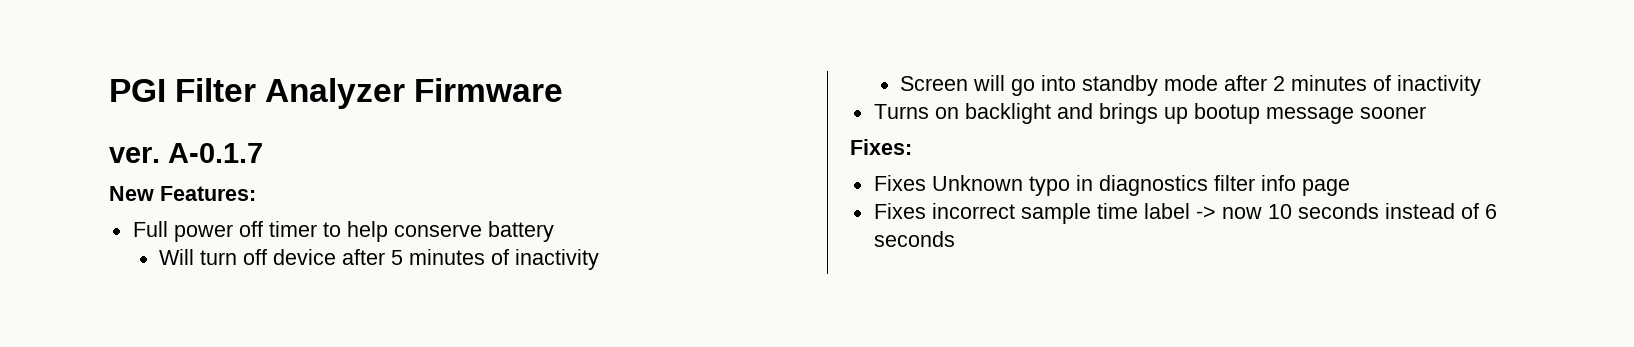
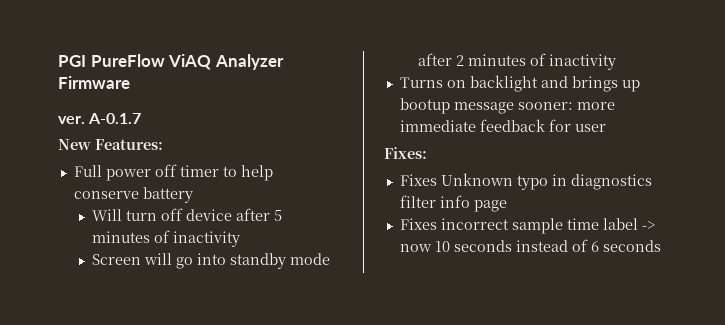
- PGI Filter Analyzer Firmware
+ PGI PureFlow ViAQ Analyzer Firmware
- Turns on backlight and brings up bootup message sooner
+ Turns on backlight and brings up bootup message sooner: more immediate feedback for user

